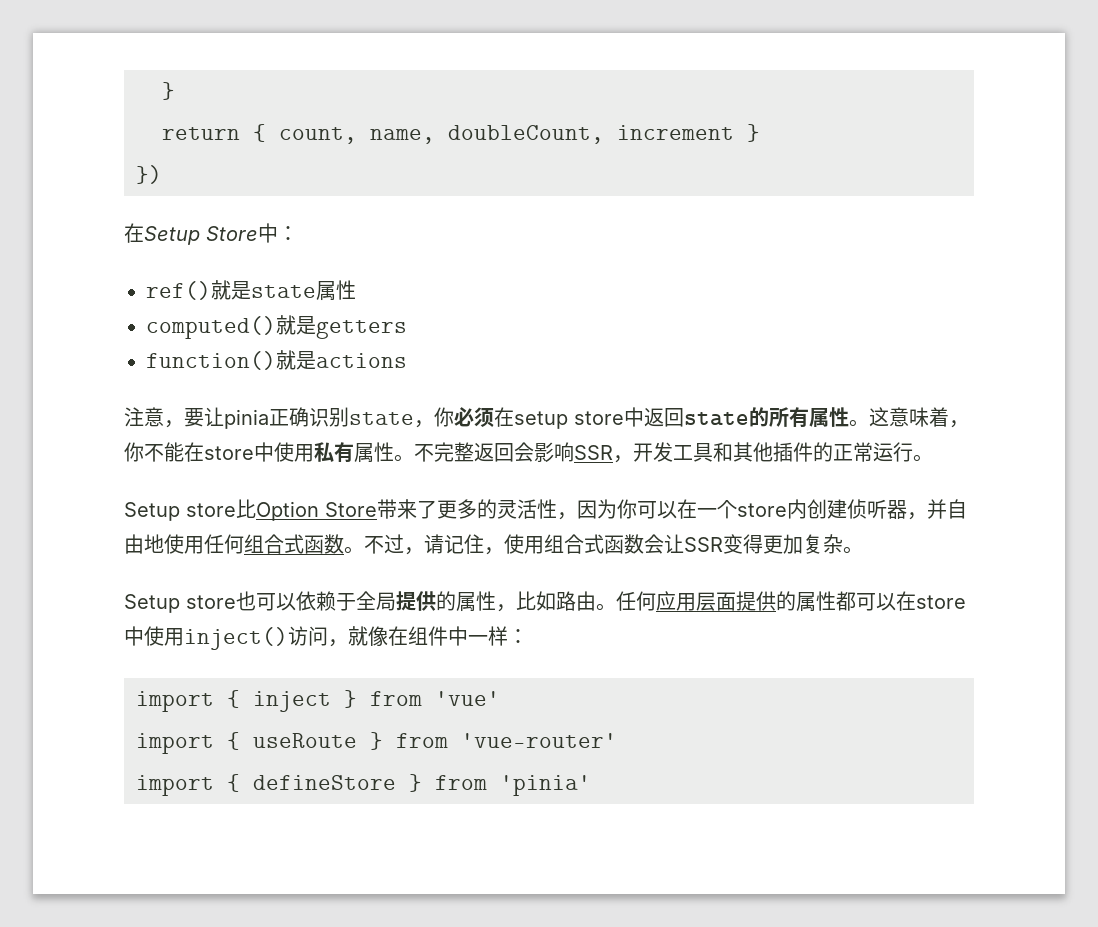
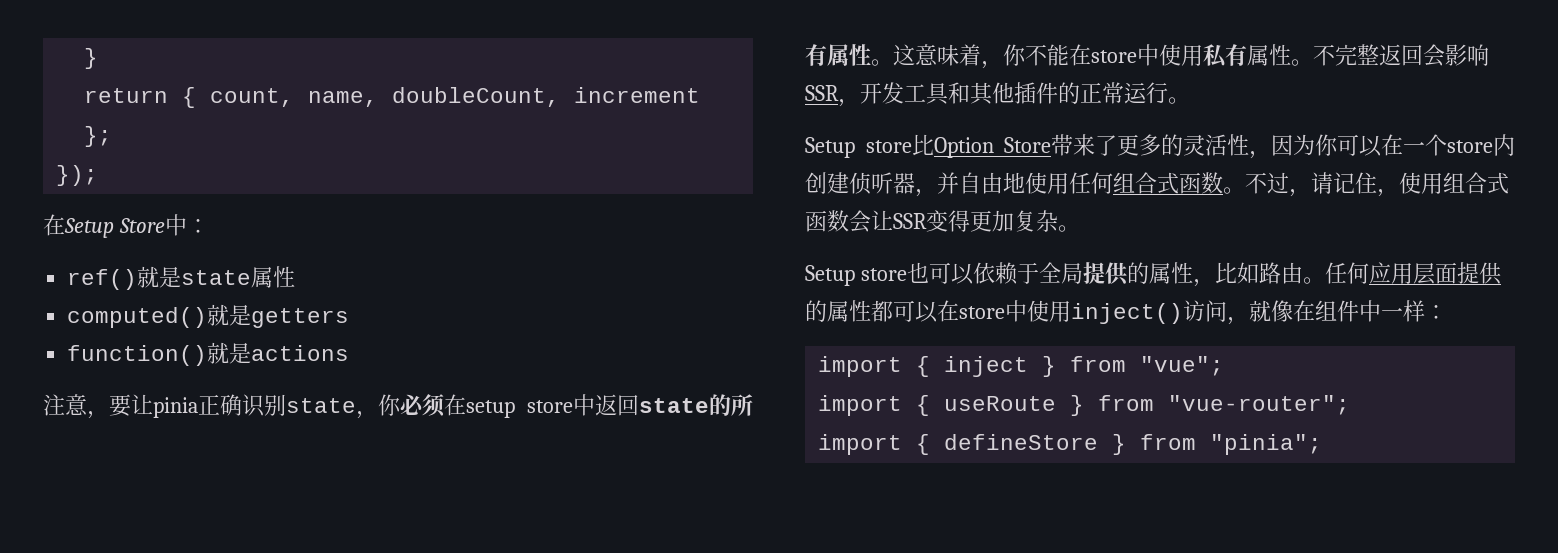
- return { count, name, doubleCount, increment }
- })
+ return { count, name, doubleCount, increment };
+ });
- import { inject } from 'vue'
+ import { inject } from "vue";
- import { useRoute } from 'vue-router'
+ import { useRoute } from "vue-router";
- import { defineStore } from 'pinia'
+ import { defineStore } from "pinia";

